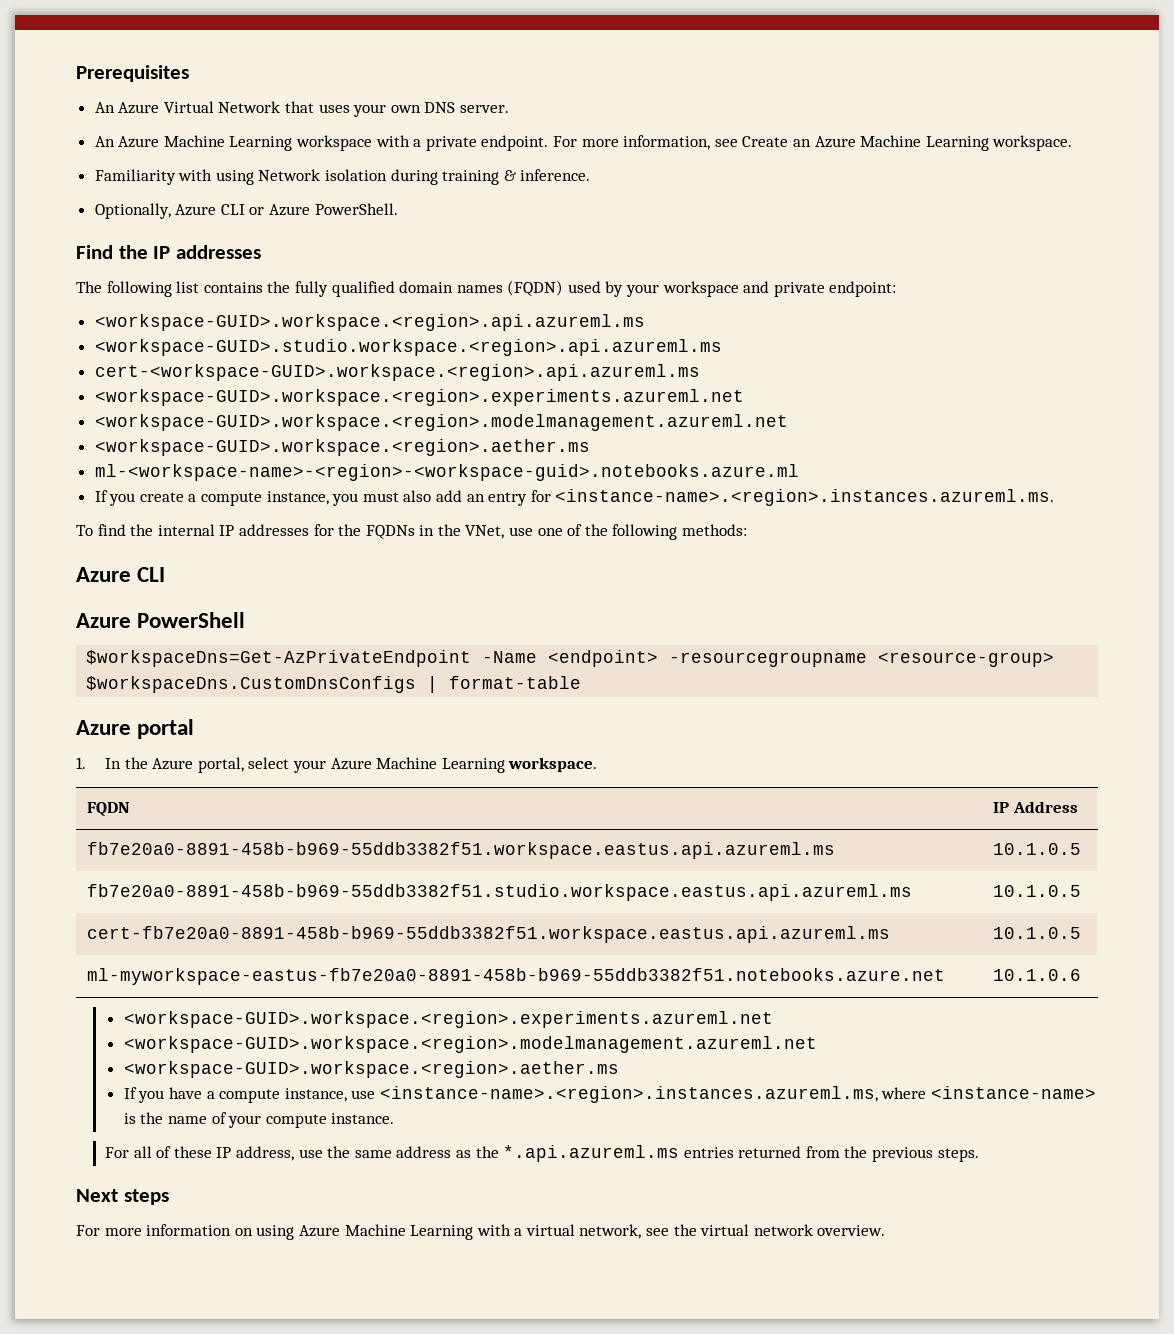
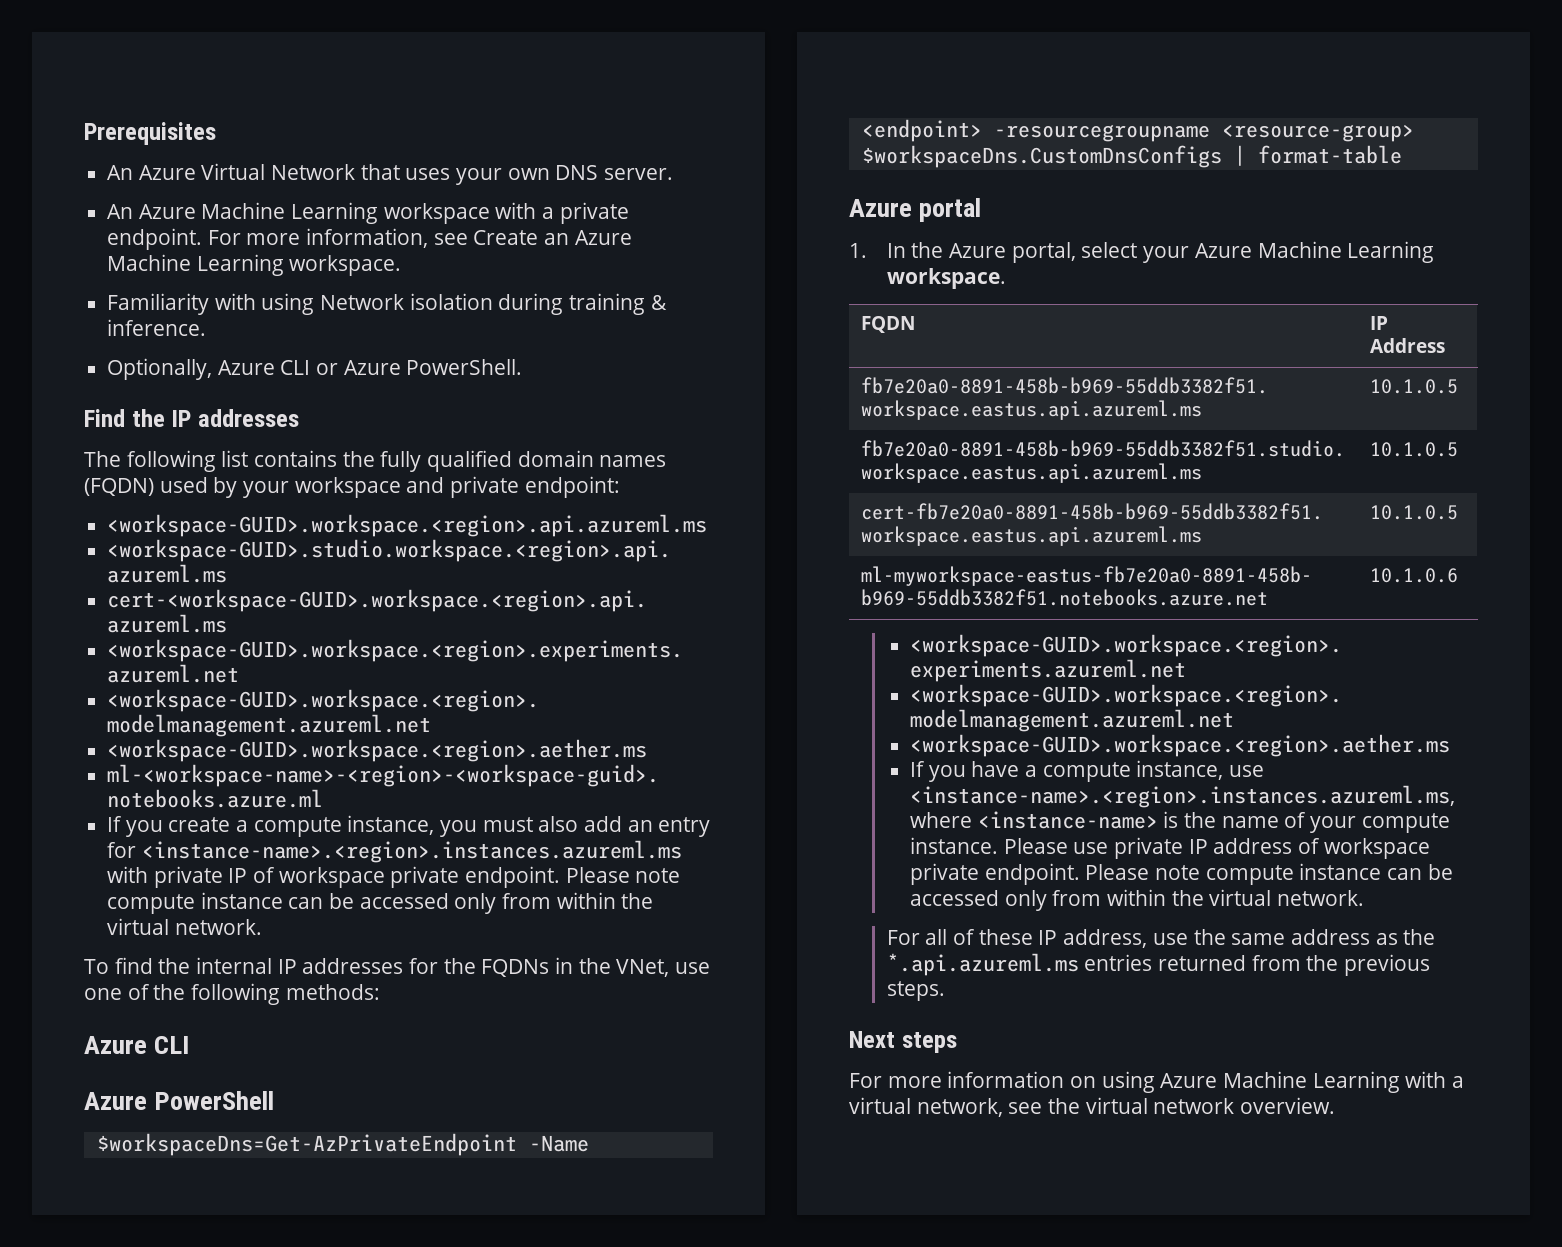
- If you create a compute instance, you must also add an entry for <instance-name>.<region>.instances.azureml.ms.
+ If you create a compute instance, you must also add an entry for <instance-name>.<region>.instances.azureml.ms with private IP of workspace private endpoint. Please note compute instance can be accessed only from within the virtual network.
+ Please use private IP address of workspace private endpoint. Please note compute instance can be accessed only from within the virtual network.

